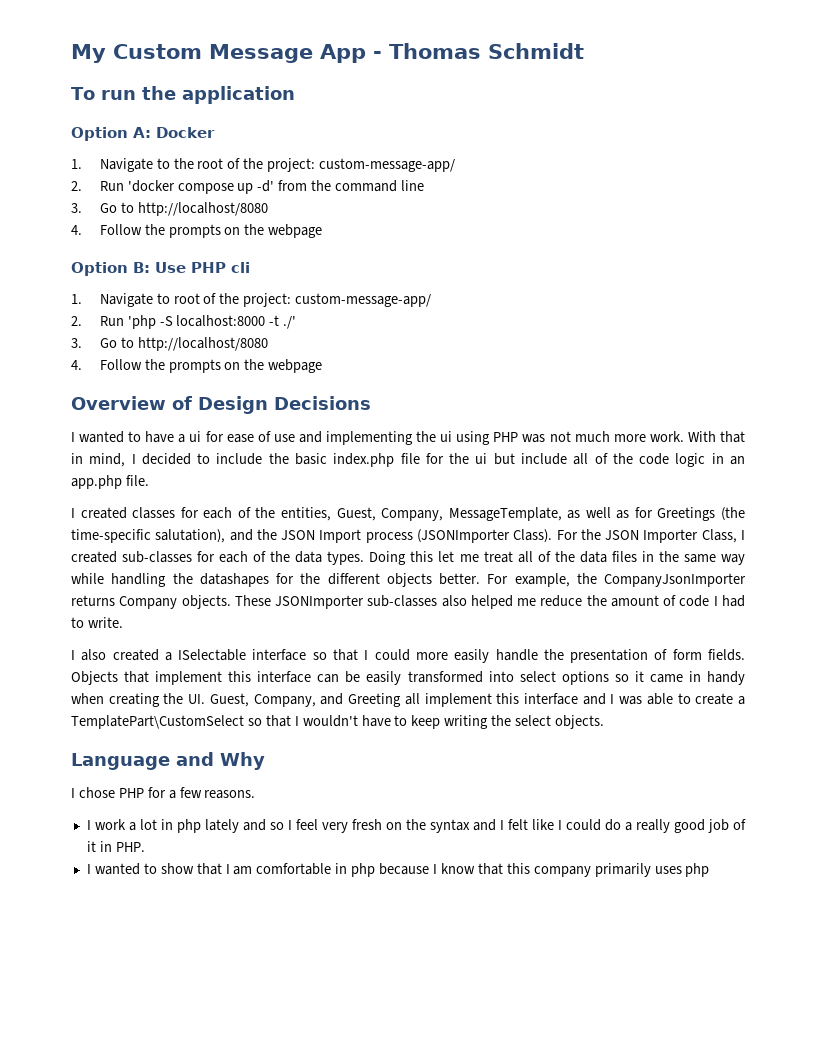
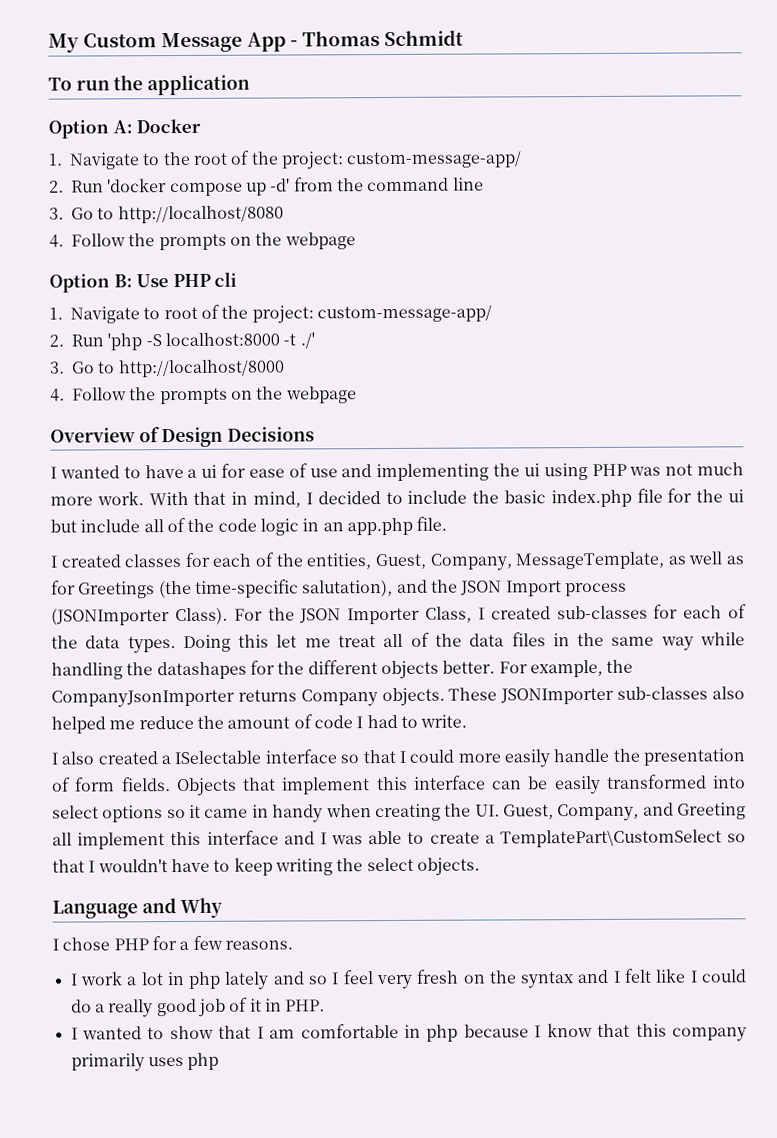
  2. Run 'php -S localhost:8000 -t ./'
- 3. Go to http://localhost/8080
+ 3. Go to http://localhost/8000

